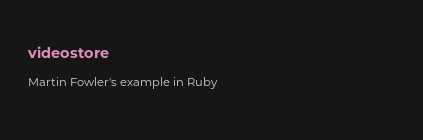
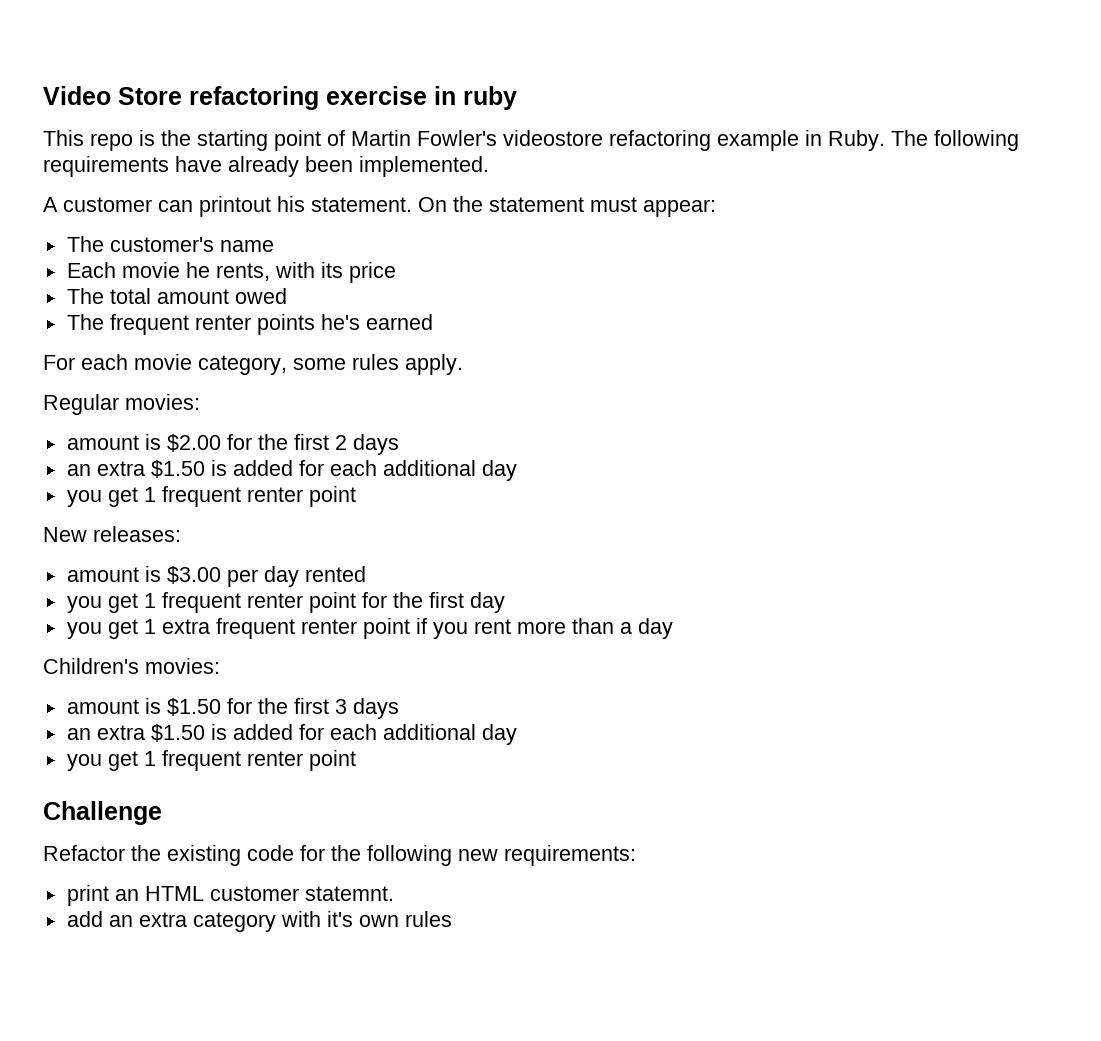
- videostore
- Martin Fowler's example in Ruby
+ Video Store refactoring exercise in ruby
+ This repo is the starting point of Martin Fowler's videostore refactoring example in Ruby. The following requirements have already been implemented.
+ A customer can printout his statement. On the statement must appear:
+ The customer's name
+ Each movie he rents, with its price
+ The total amount owed
+ The frequent renter points he's earned
+ For each movie category, some rules apply.
+ Regular movies:
+ amount is $2.00 for the first 2 days
+ an extra $1.50 is added for each additional day
+ you get 1 frequent renter point
+ New releases:
+ amount is $3.00 per day rented
+ you get 1 frequent renter point for the first day
+ you get 1 extra frequent renter point if you rent more than a day
+ Children's movies:
+ amount is $1.50 for the first 3 days
+ an extra $1.50 is added for each additional day
+ you get 1 frequent renter point
+ Challenge
+ Refactor the existing code for the following new requirements:
+ print an HTML customer statemnt.
+ add an extra category with it's own rules

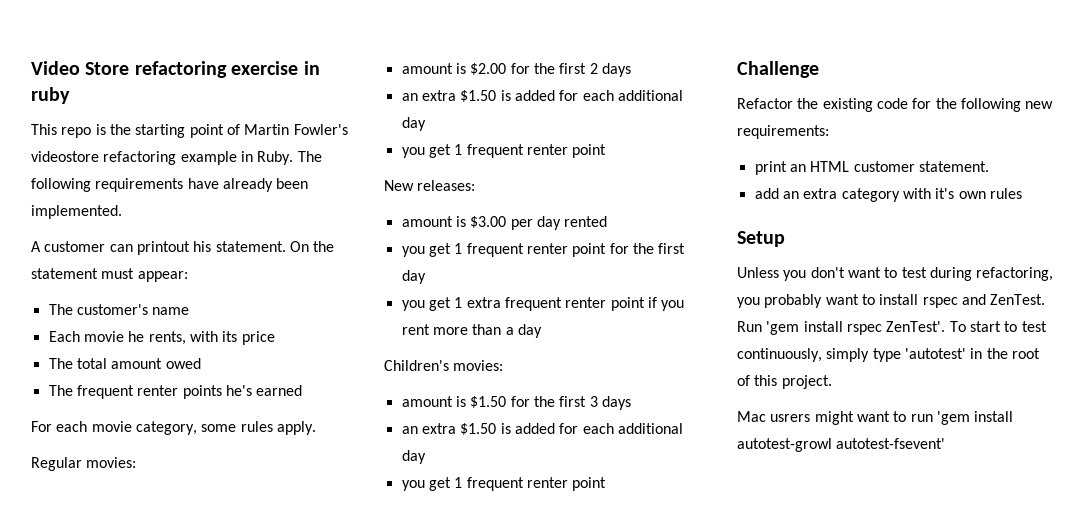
- print an HTML customer statemnt.
+ print an HTML customer statement.
+ Setup
+ Unless you don't want to test during refactoring, you probably want to install rspec and ZenTest. Run 'gem install rspec ZenTest'. To start to test continuously, simply type 'autotest' in the root of this project.
+ Mac usrers might want to run 'gem install autotest-growl autotest-fsevent'

